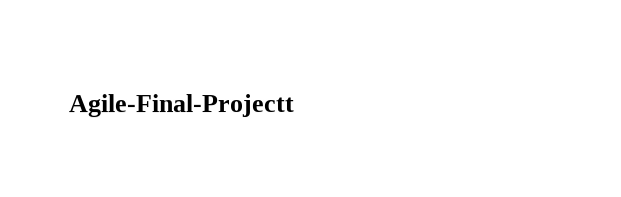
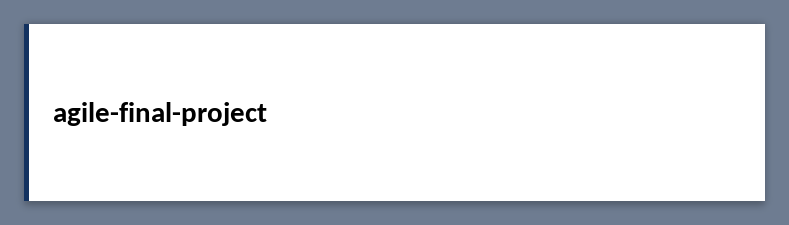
- Agile-Final-Projectt
+ agile-final-project

